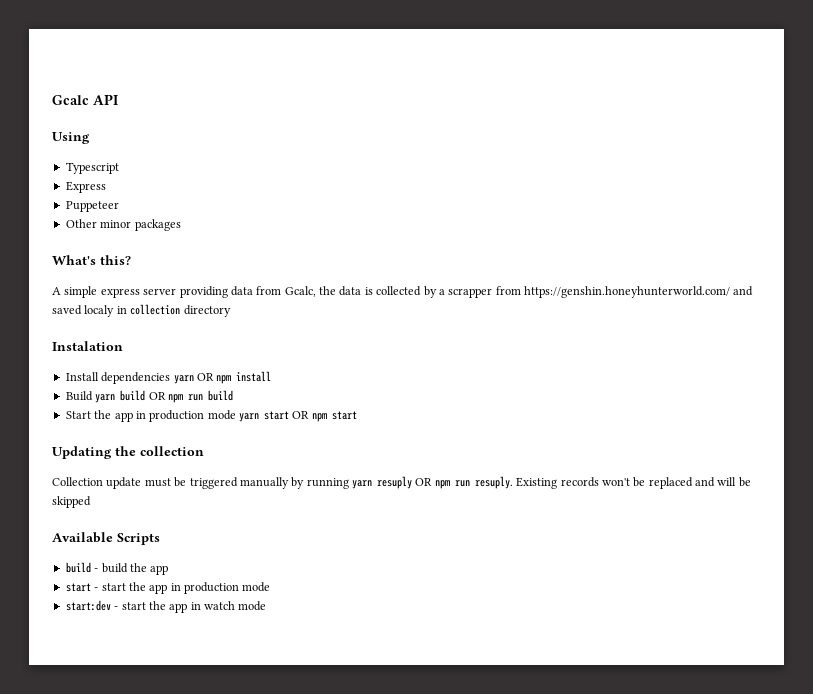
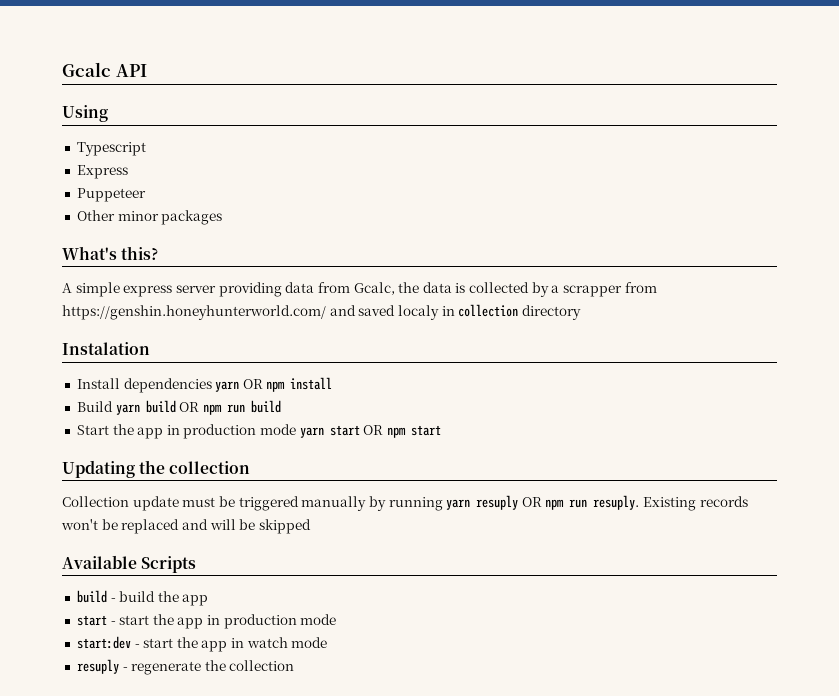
+ resuply - regenerate the collection

